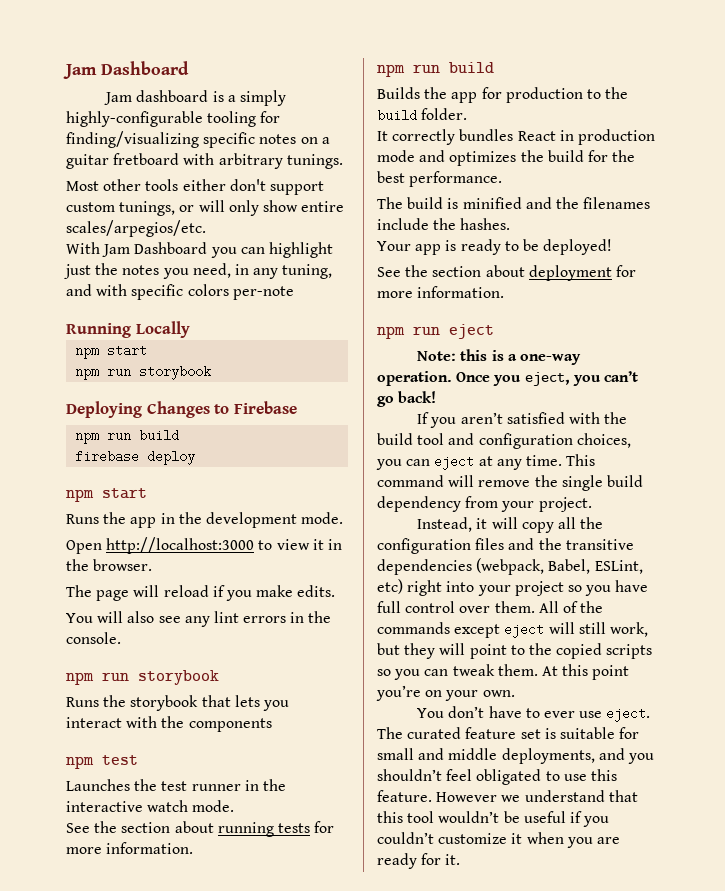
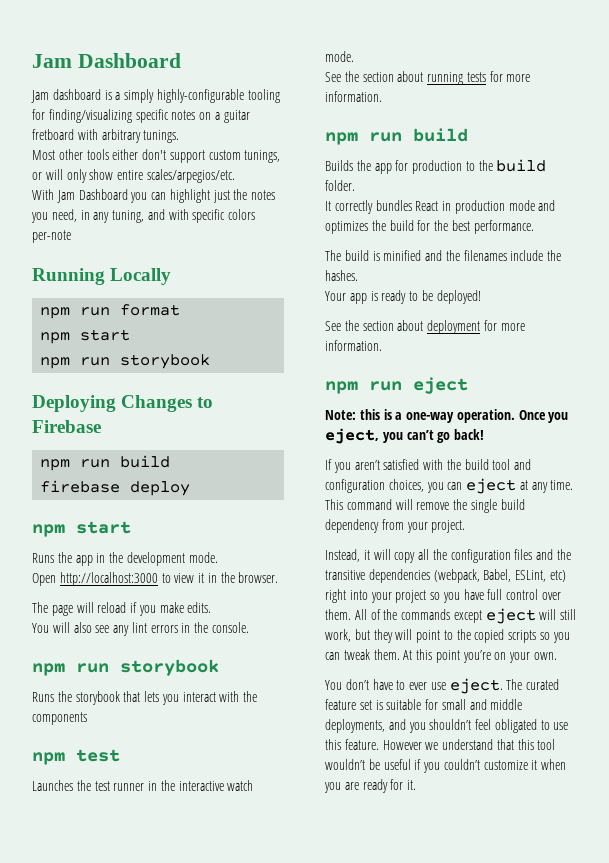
+ npm run format

